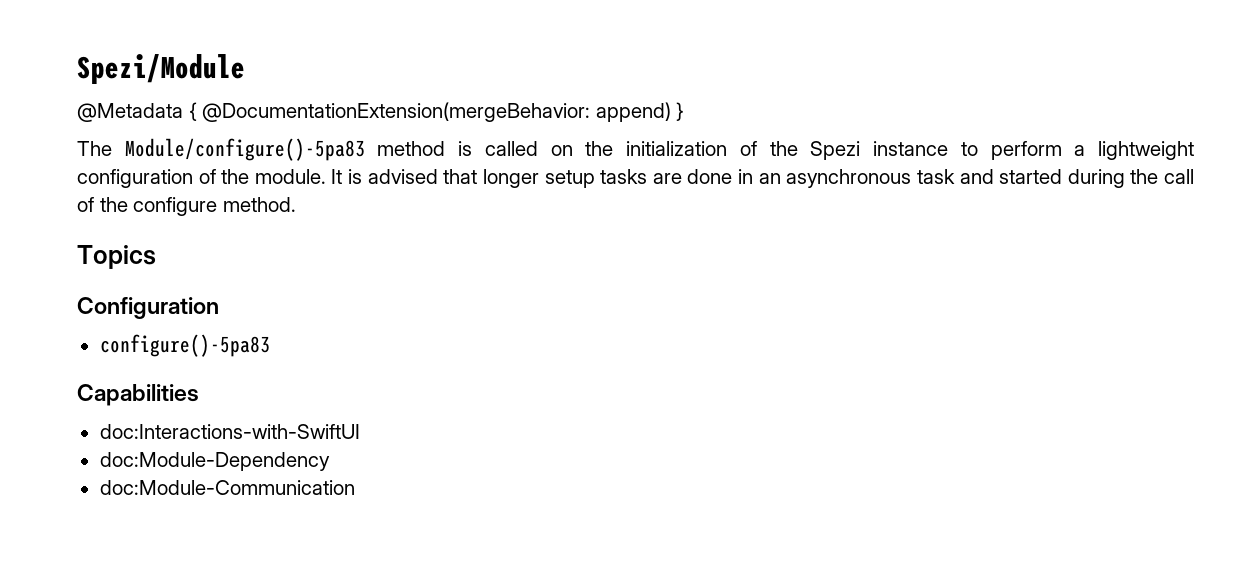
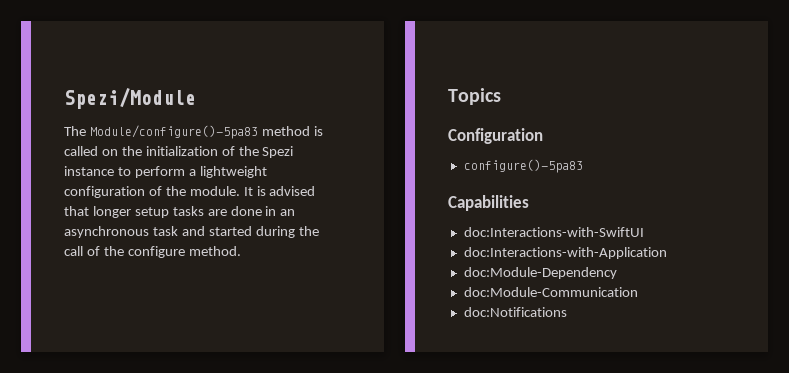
- @Metadata { @DocumentationExtension(mergeBehavior: append) }
+ doc:Interactions-with-Application
+ doc:Notifications

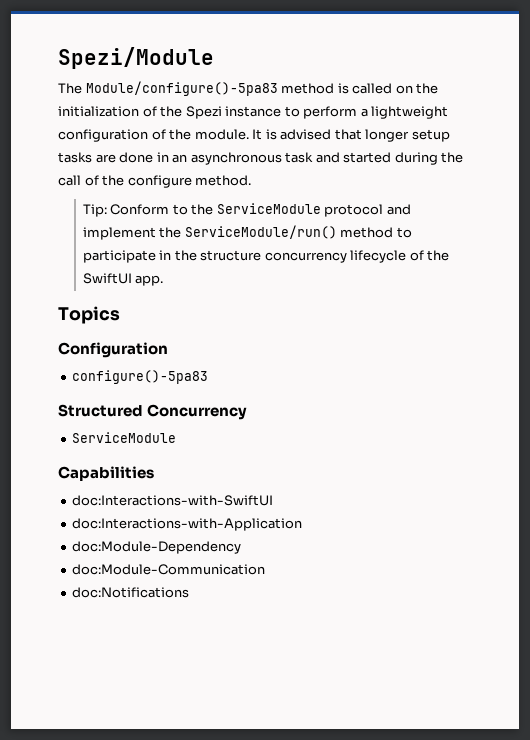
+ Tip: Conform to the ServiceModule protocol and implement the ServiceModule/run() method to participate in the structure concurrency lifecycle of the SwiftUI app.
+ Structured Concurrency
+ ServiceModule

